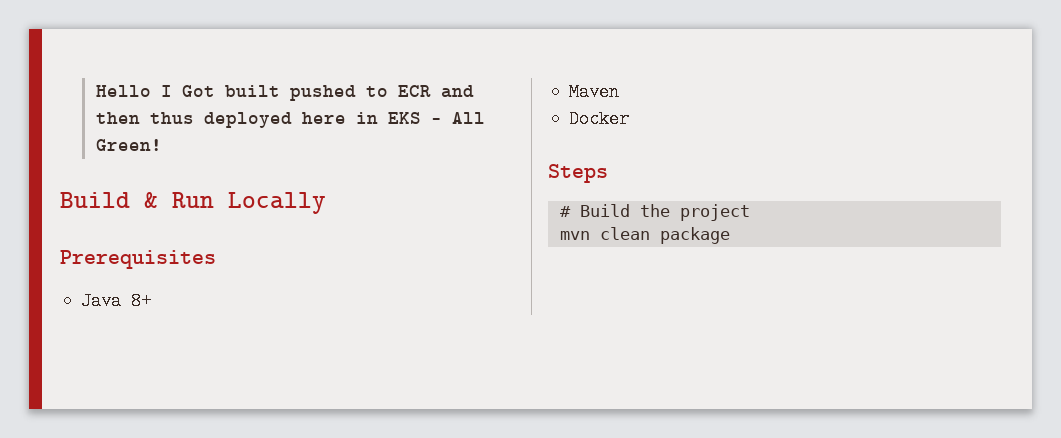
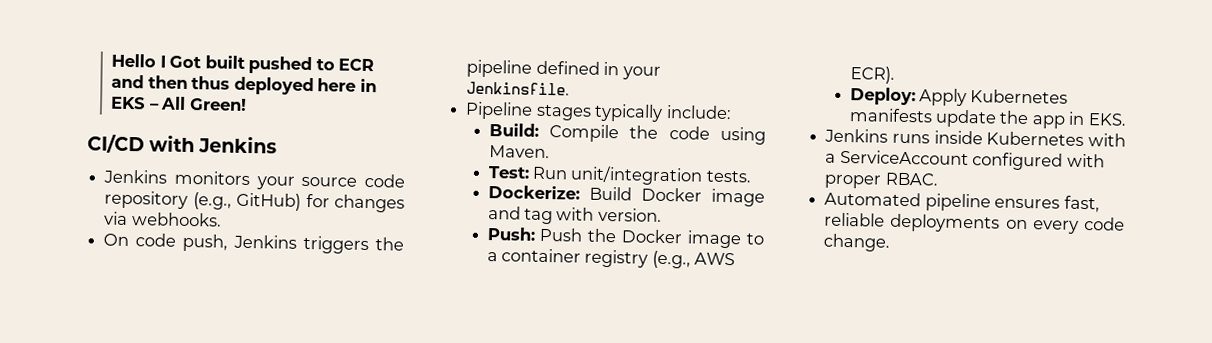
- Build & Run Locally
- Prerequisites
- Java 8+
- Maven
- Docker
- Steps
- # Build the project
- mvn clean package
+ CI/CD with Jenkins
+ Jenkins monitors your source code repository (e.g., GitHub) for changes via webhooks.
+ On code push, Jenkins triggers the pipeline defined in your Jenkinsfile.
+ Pipeline stages typically include:
+ Build: Compile the code using Maven.
+ Test: Run unit/integration tests.
+ Dockerize: Build Docker image and tag with version.
+ Push: Push the Docker image to a container registry (e.g., AWS ECR).
+ Deploy: Apply Kubernetes manifests update the app in EKS.
+ Jenkins runs inside Kubernetes with a ServiceAccount configured with proper RBAC.
+ Automated pipeline ensures fast, reliable deployments on every code change.

